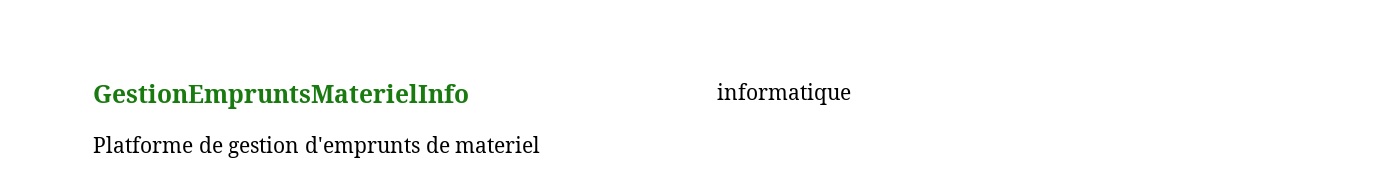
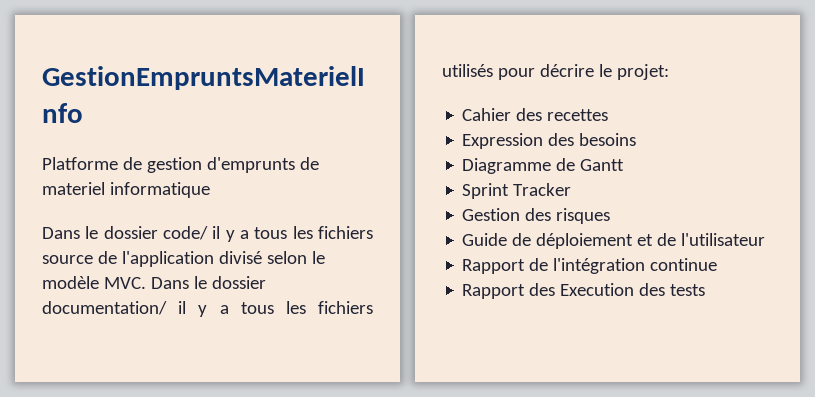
+ Dans le dossier code/ il y a tous les fichiers source de l'application divisé selon le modèle MVC. Dans le dossier documentation/ il y a tous les fichiers utilisés pour décrire le projet:
+ Cahier des recettes
+ Expression des besoins
+ Diagramme de Gantt
+ Sprint Tracker
+ Gestion des risques
+ Guide de déploiement et de l'utilisateur
+ Rapport de l'intégration continue
+ Rapport des Execution des tests

